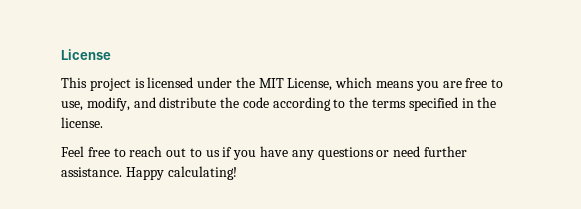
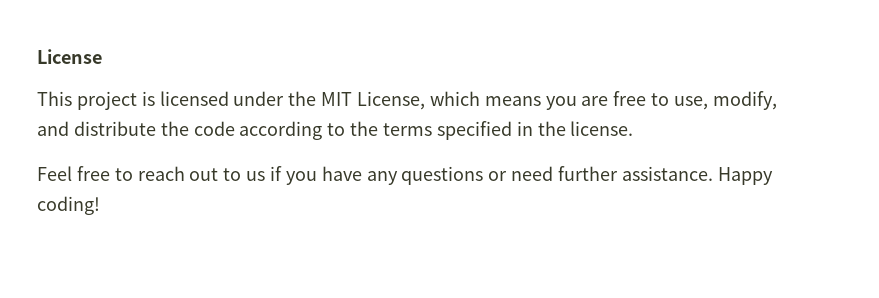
- Happy calculating!
+ Happy coding!

